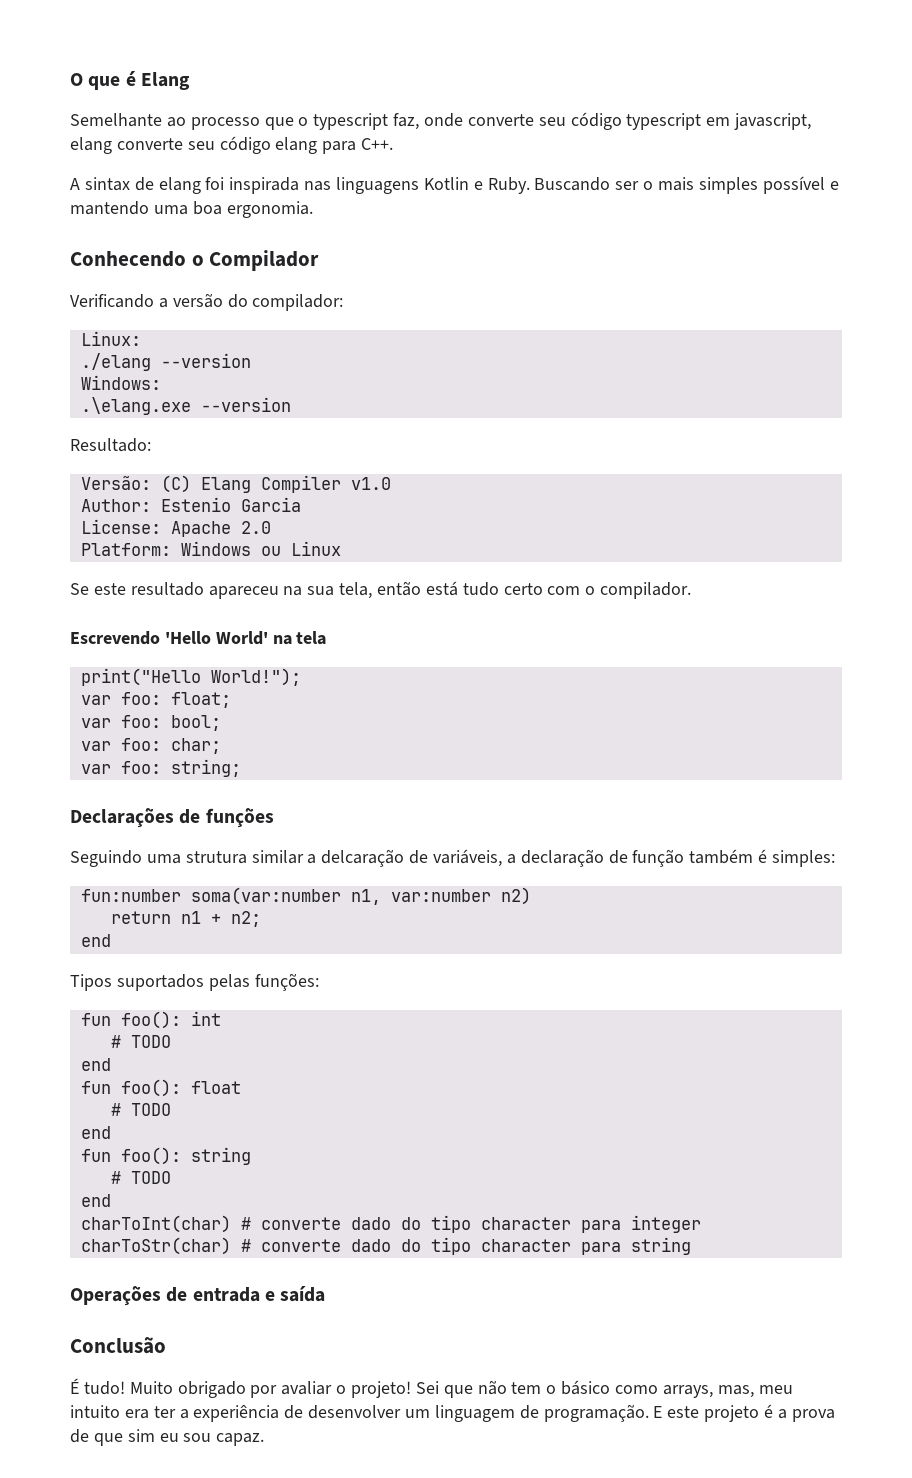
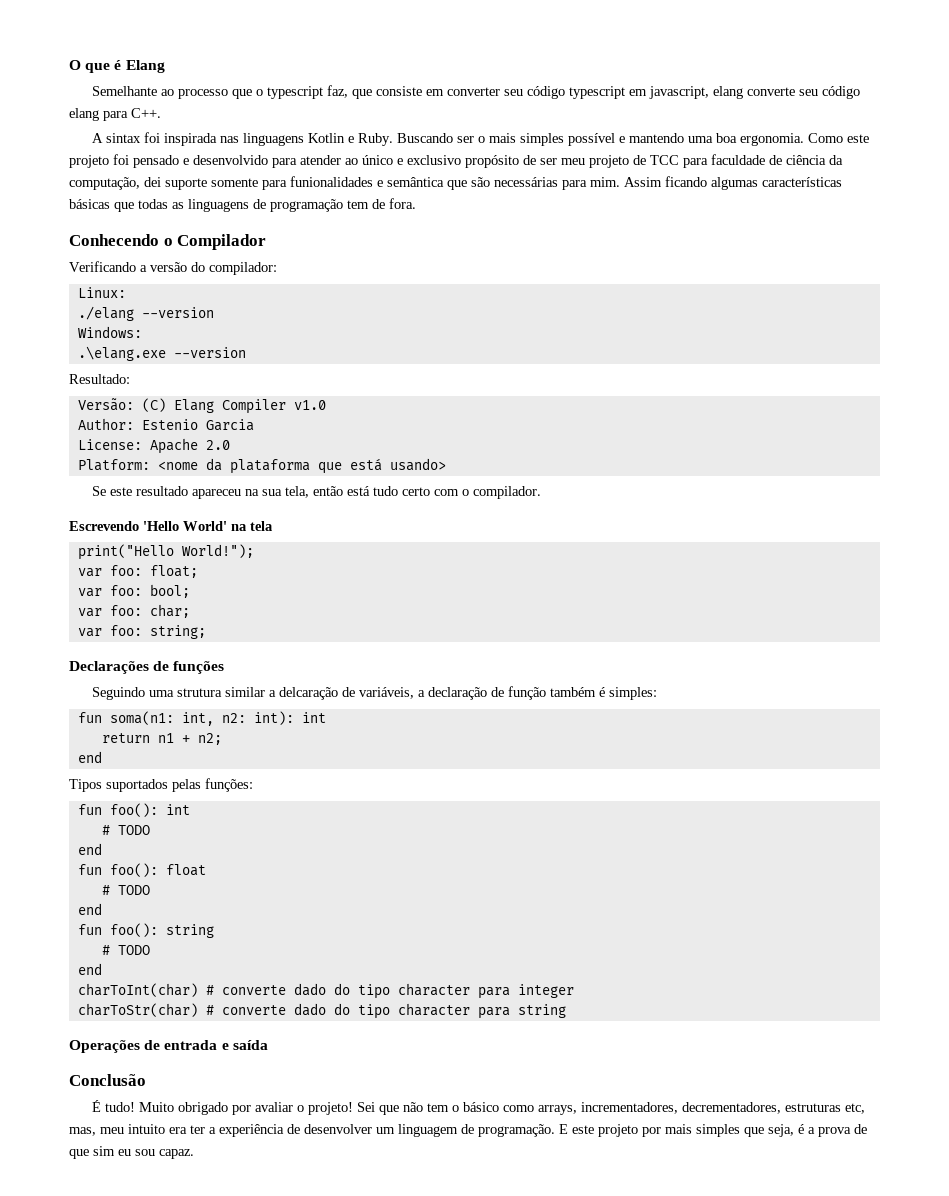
- Semelhante ao processo que o typescript faz, onde converte seu código typescript em javascript, elang converte seu código elang para C++.
+ Semelhante ao processo que o typescript faz, que consiste em converter seu código typescript em javascript, elang converte seu código elang para C++.
- A sintax de elang foi inspirada nas linguagens Kotlin e Ruby.
+ A sintax foi inspirada nas linguagens Kotlin e Ruby.
+ Como este projeto foi pensado e desenvolvido para atender ao único e exclusivo propósito de ser meu projeto de TCC para faculdade de ciência da computação, dei suporte somente para funionalidades e semântica que são necessárias para mim. Assim ficando algumas características básicas que todas as linguagens de programação tem de fora.
- Platform: Windows ou Linux
+ Platform: <nome da plataforma que está usando>
- fun:number soma(var:number n1, var:number n2)
+ fun soma(n1: int, n2: int): int
- Sei que não tem o básico como arrays, mas, meu intuito era ter a experiência de desenvolver um linguagem de programação.
+ Sei que não tem o básico como arrays, incrementadores, decrementadores, estruturas etc, mas, meu intuito era ter a experiência de desenvolver um linguagem de programação.
- E este projeto é a prova de que sim eu sou capaz.
+ E este projeto por mais simples que seja, é a prova de que sim eu sou capaz.

